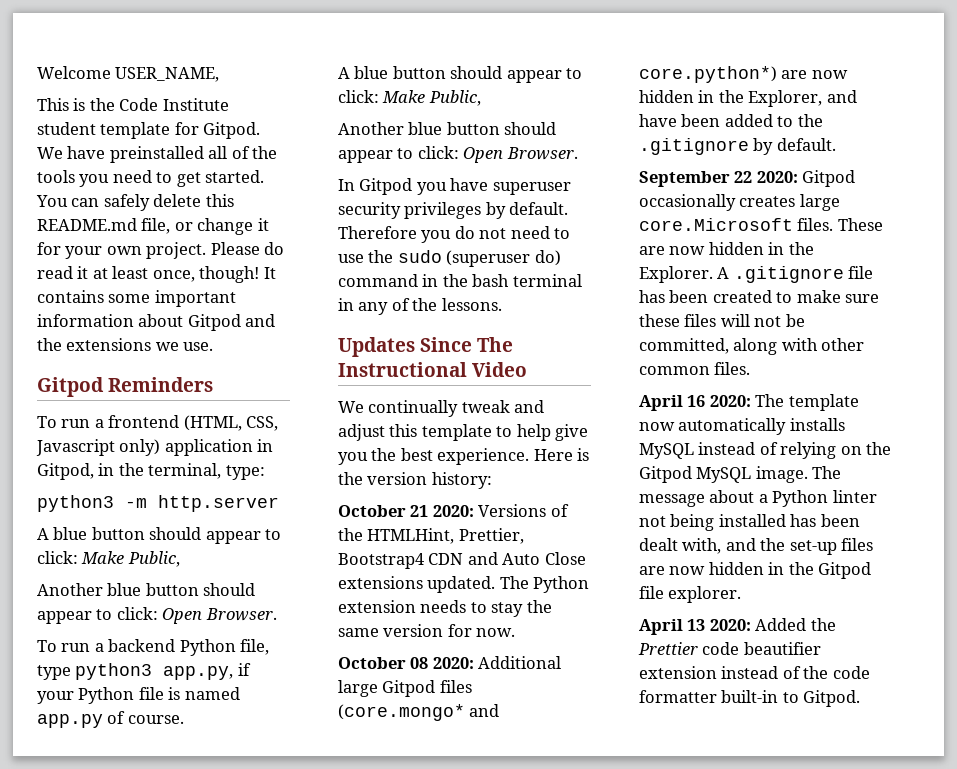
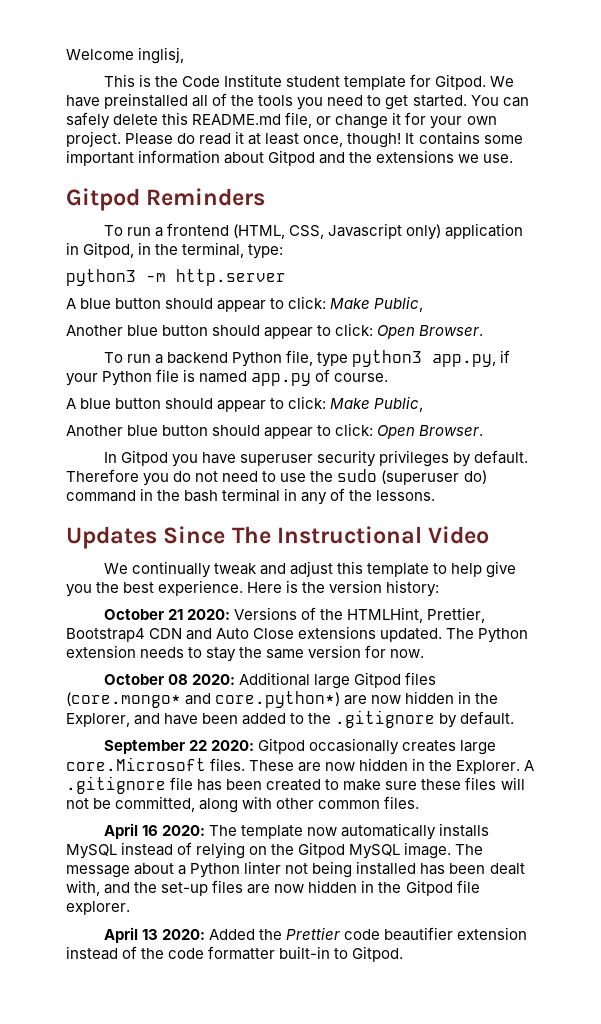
- Welcome USER_NAME,
+ Welcome inglisj,

